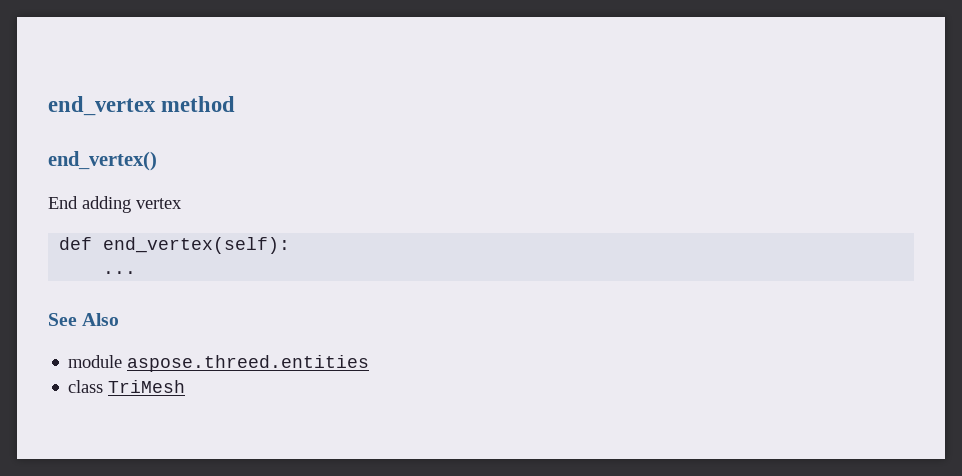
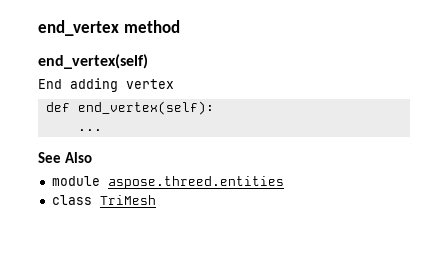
- end_vertex()
+ end_vertex(self)

